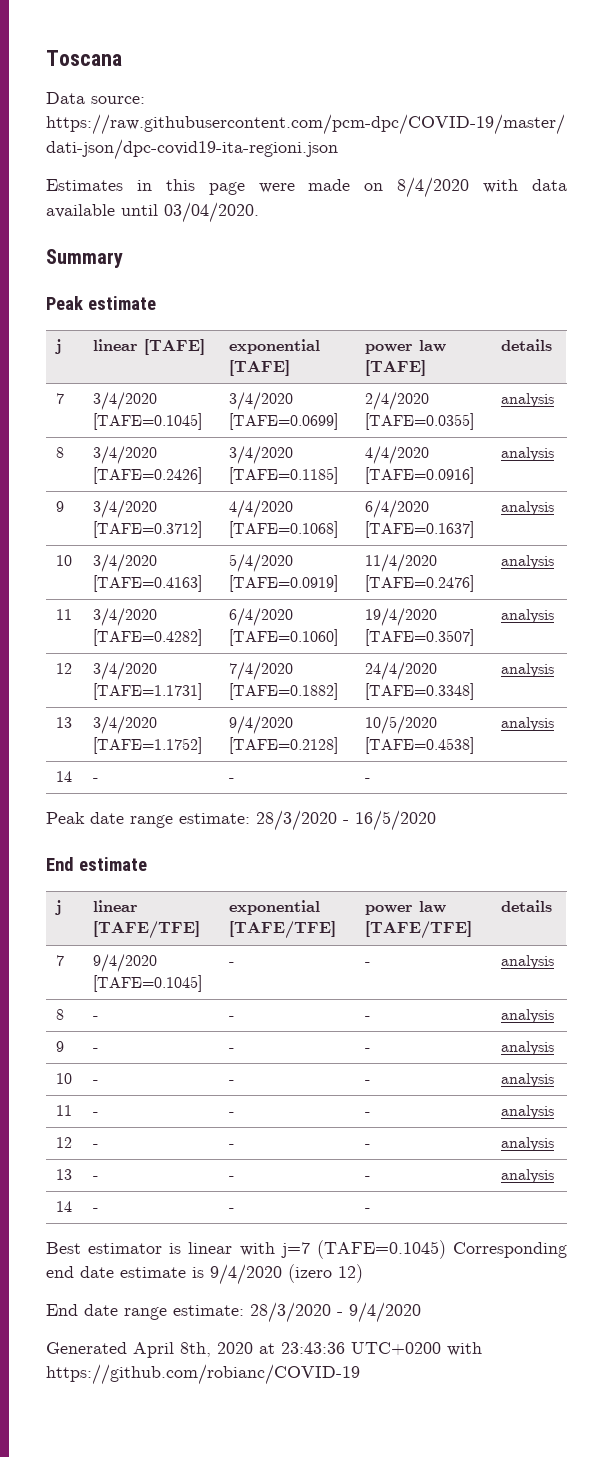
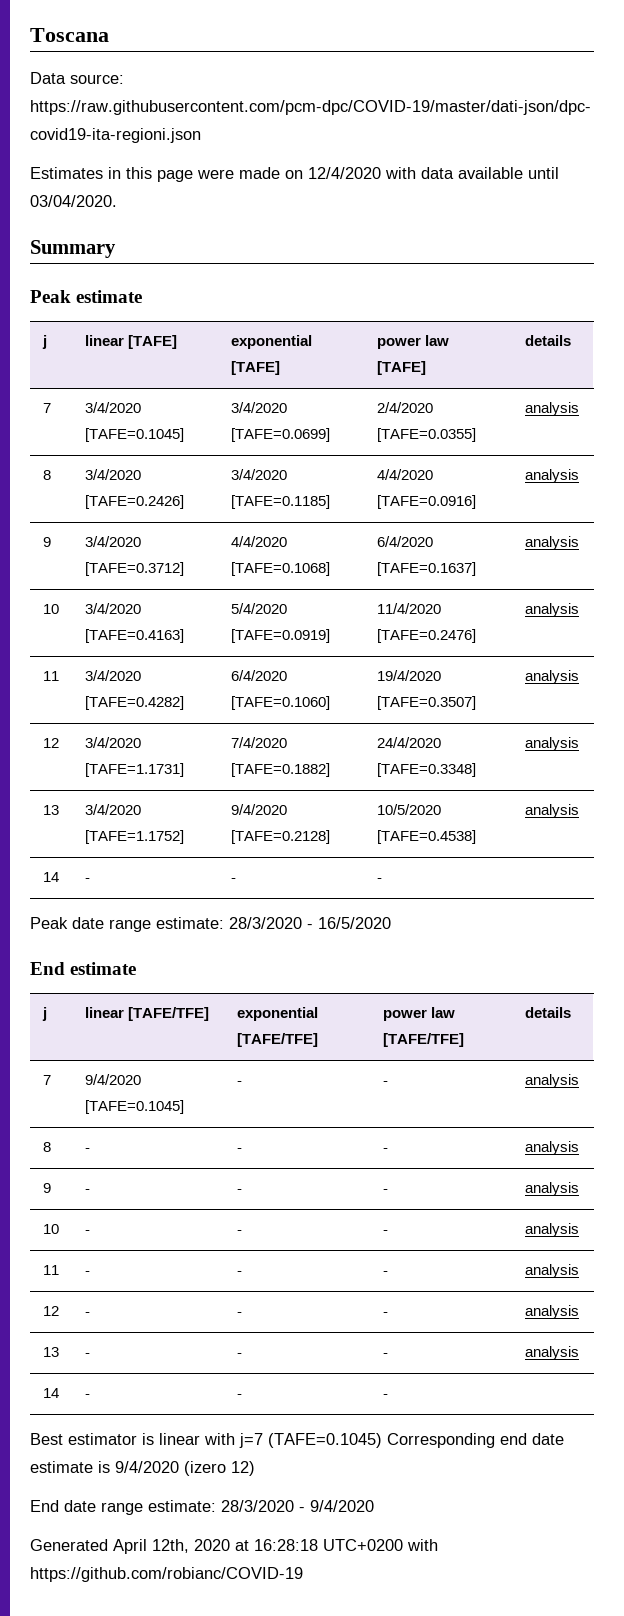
- Estimates in this page were made on 8/4/2020 with data available until 03/04/2020.
+ Estimates in this page were made on 12/4/2020 with data available until 03/04/2020.
- Generated April 8th, 2020 at 23:43:36 UTC+0200 with https://github.com/robianc/COVID-19
+ Generated April 12th, 2020 at 16:28:18 UTC+0200 with https://github.com/robianc/COVID-19

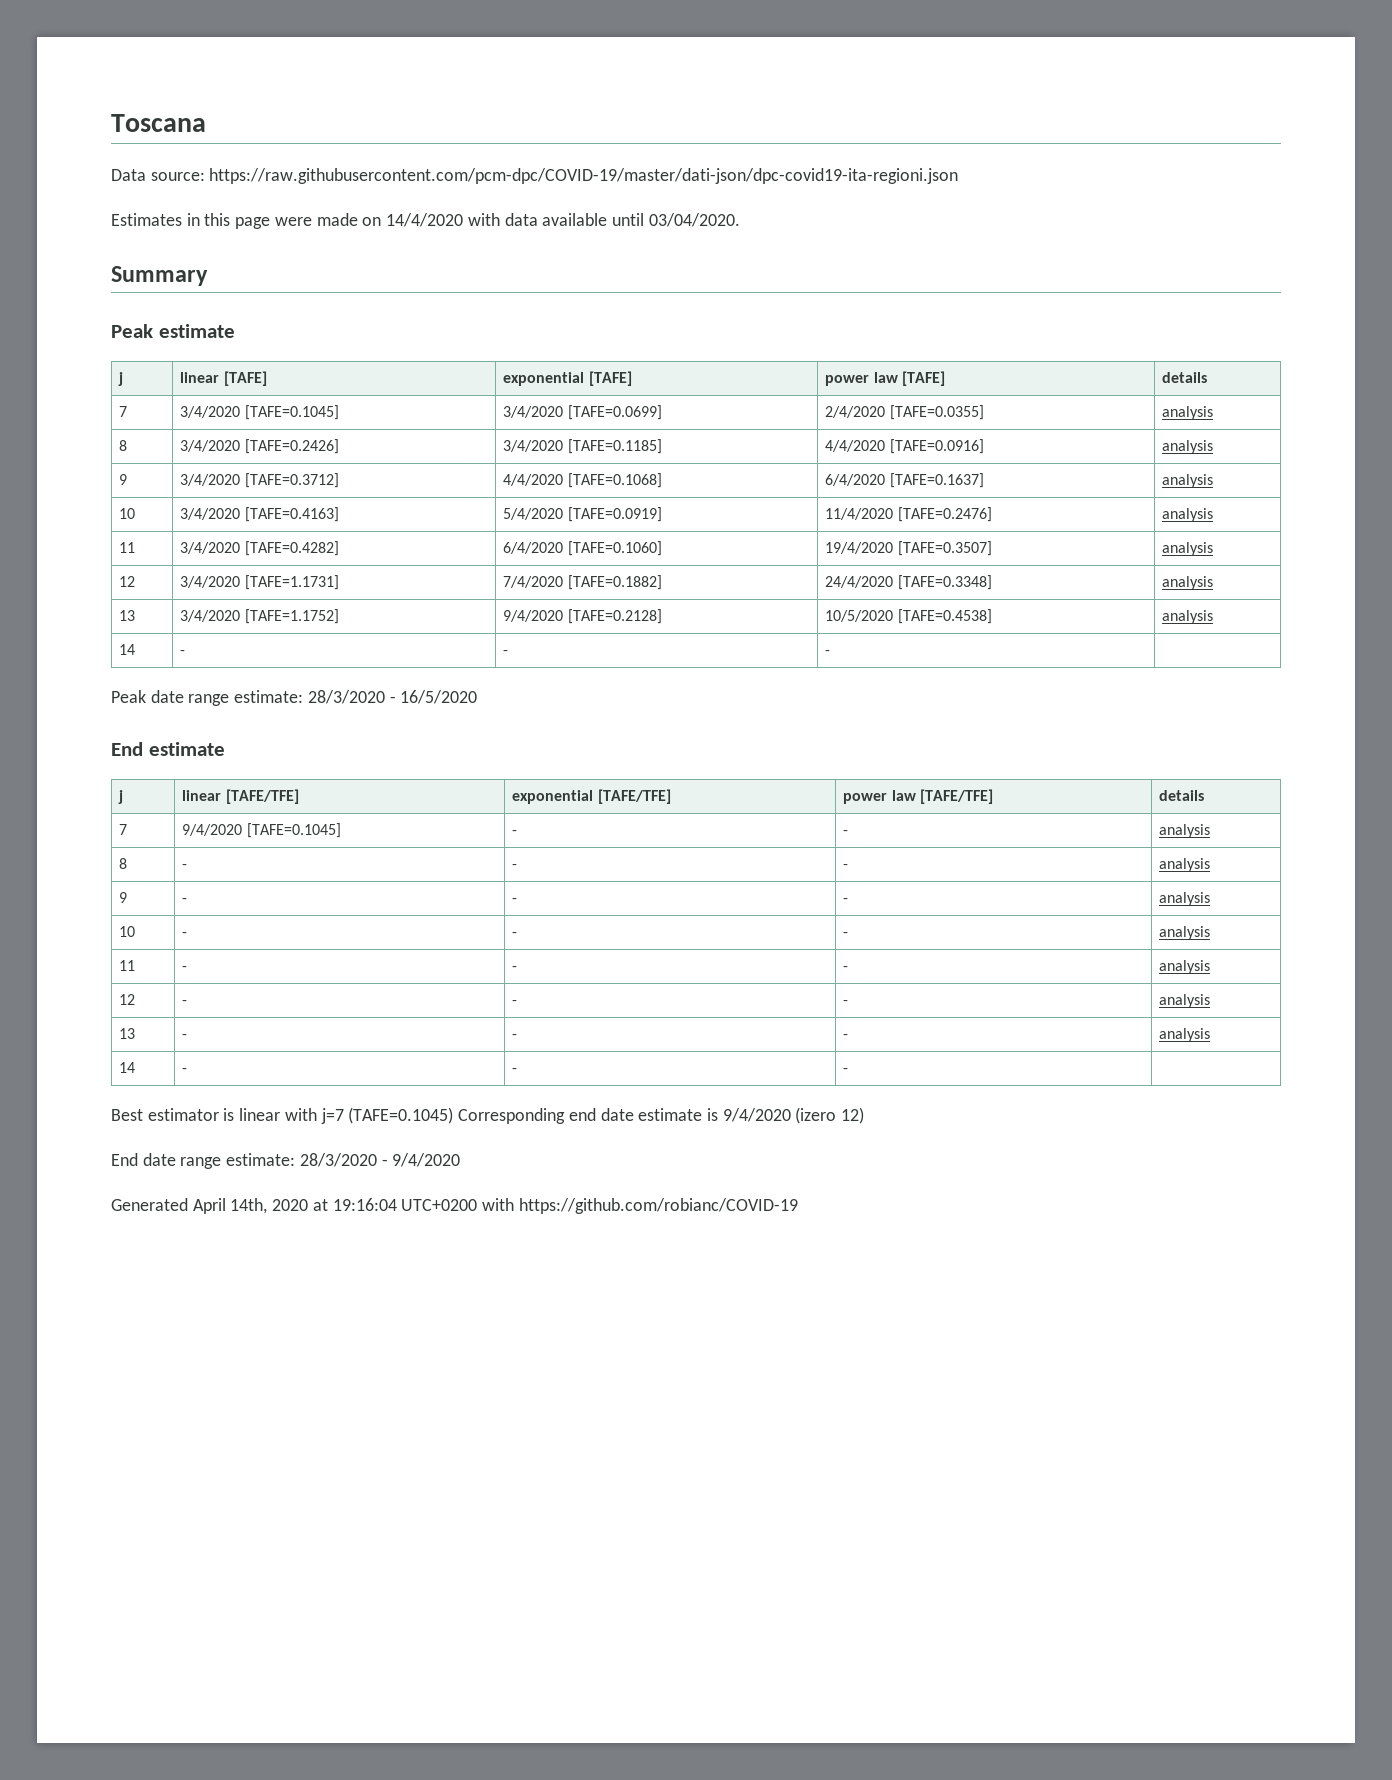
- Estimates in this page were made on 12/4/2020 with data available until 03/04/2020.
+ Estimates in this page were made on 14/4/2020 with data available until 03/04/2020.
- Generated April 12th, 2020 at 16:28:18 UTC+0200 with https://github.com/robianc/COVID-19
+ Generated April 14th, 2020 at 19:16:04 UTC+0200 with https://github.com/robianc/COVID-19

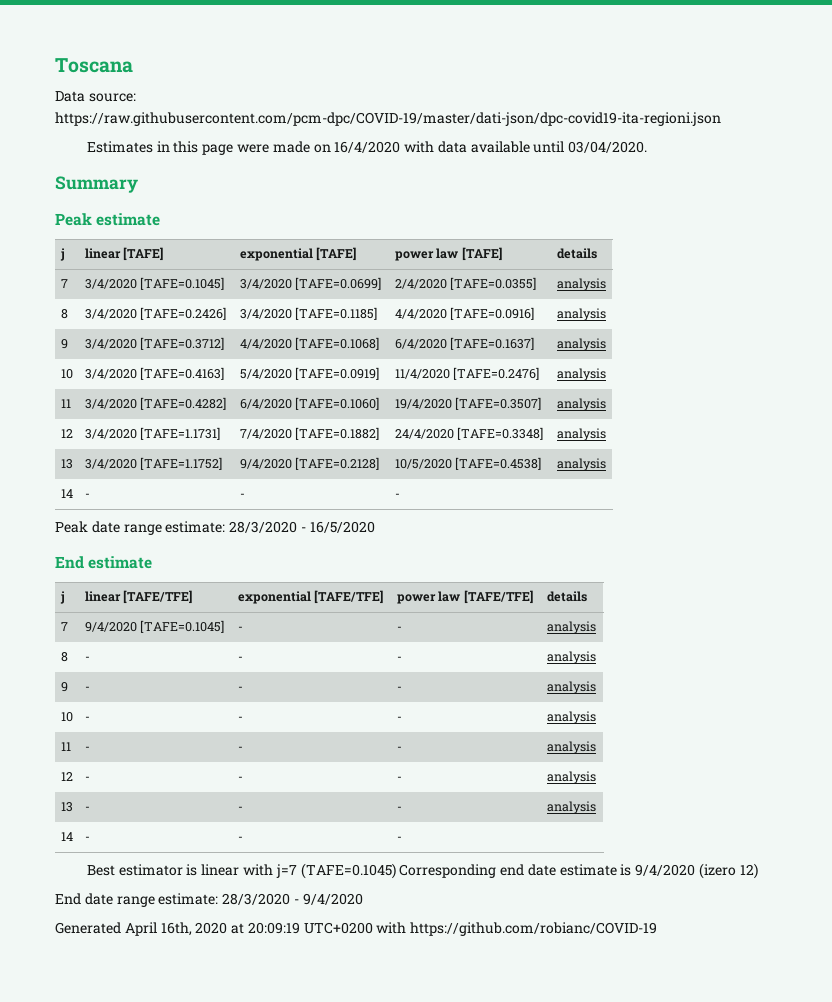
- Estimates in this page were made on 14/4/2020 with data available until 03/04/2020.
+ Estimates in this page were made on 16/4/2020 with data available until 03/04/2020.
- Generated April 14th, 2020 at 19:16:04 UTC+0200 with https://github.com/robianc/COVID-19
+ Generated April 16th, 2020 at 20:09:19 UTC+0200 with https://github.com/robianc/COVID-19

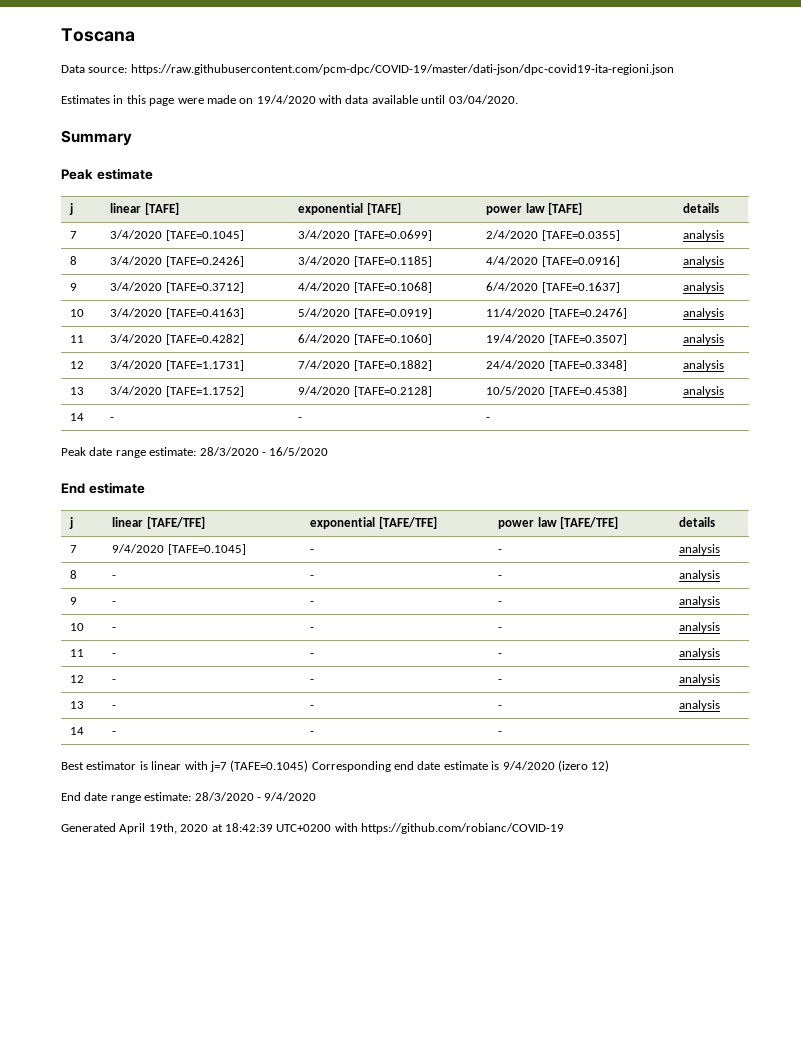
- Estimates in this page were made on 16/4/2020 with data available until 03/04/2020.
+ Estimates in this page were made on 19/4/2020 with data available until 03/04/2020.
- Generated April 16th, 2020 at 20:09:19 UTC+0200 with https://github.com/robianc/COVID-19
+ Generated April 19th, 2020 at 18:42:39 UTC+0200 with https://github.com/robianc/COVID-19

